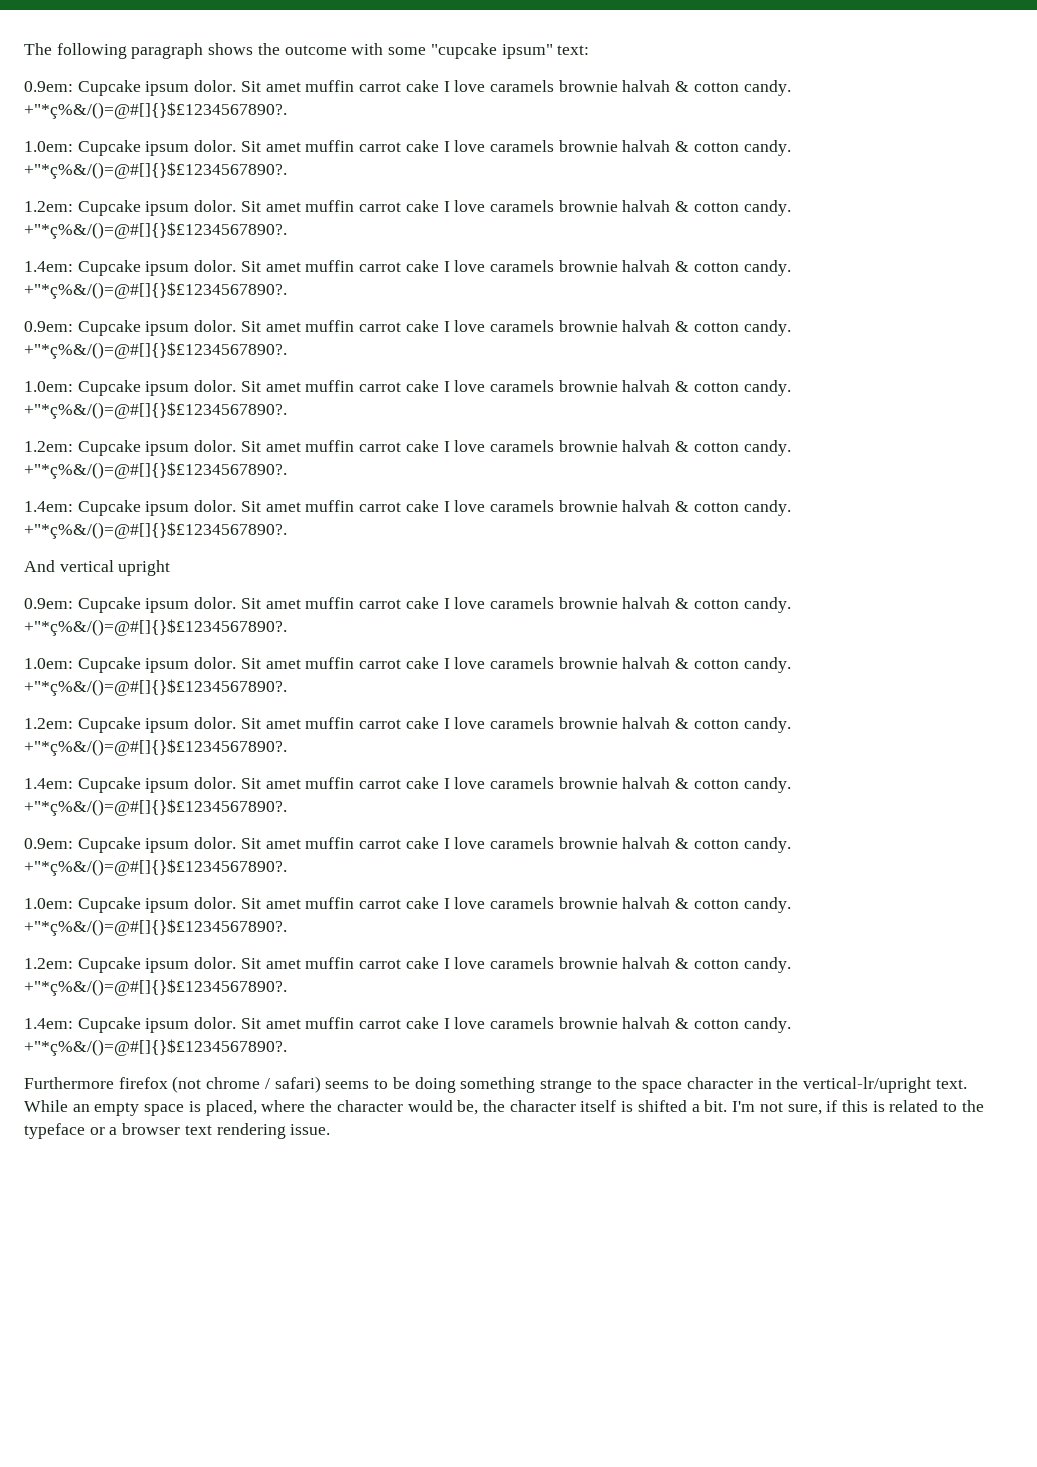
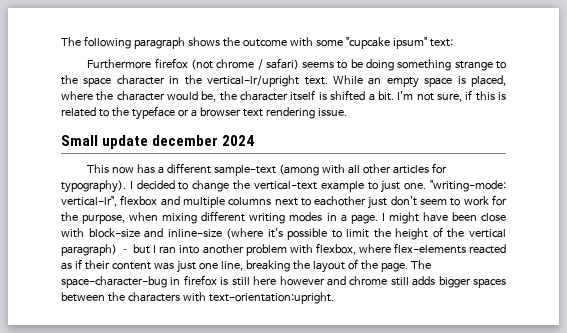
  The following paragraph shows the outcome with some "cupcake ipsum" text:
- 0.9em: Cupcake ipsum dolor. Sit amet muffin carrot cake I love caramels brownie halvah & cotton candy. +"*ç%&/()=@#[]{}$£1234567890?.
- 1.0em: Cupcake ipsum dolor. Sit amet muffin carrot cake I love caramels brownie halvah & cotton candy. +"*ç%&/()=@#[]{}$£1234567890?.
- 1.2em: Cupcake ipsum dolor. Sit amet muffin carrot cake I love caramels brownie halvah & cotton candy. +"*ç%&/()=@#[]{}$£1234567890?.
- 1.4em: Cupcake ipsum dolor. Sit amet muffin carrot cake I love caramels brownie halvah & cotton candy. +"*ç%&/()=@#[]{}$£1234567890?.
- 0.9em: Cupcake ipsum dolor. Sit amet muffin carrot cake I love caramels brownie halvah & cotton candy. +"*ç%&/()=@#[]{}$£1234567890?.
- 1.0em: Cupcake ipsum dolor. Sit amet muffin carrot cake I love caramels brownie halvah & cotton candy. +"*ç%&/()=@#[]{}$£1234567890?.
- 1.2em: Cupcake ipsum dolor. Sit amet muffin carrot cake I love caramels brownie halvah & cotton candy. +"*ç%&/()=@#[]{}$£1234567890?.
- 1.4em: Cupcake ipsum dolor. Sit amet muffin carrot cake I love caramels brownie halvah & cotton candy. +"*ç%&/()=@#[]{}$£1234567890?.
- And vertical upright
- 0.9em: Cupcake ipsum dolor. Sit amet muffin carrot cake I love caramels brownie halvah & cotton candy. +"*ç%&/()=@#[]{}$£1234567890?.
- 1.0em: Cupcake ipsum dolor. Sit amet muffin carrot cake I love caramels brownie halvah & cotton candy. +"*ç%&/()=@#[]{}$£1234567890?.
- 1.2em: Cupcake ipsum dolor. Sit amet muffin carrot cake I love caramels brownie halvah & cotton candy. +"*ç%&/()=@#[]{}$£1234567890?.
- 1.4em: Cupcake ipsum dolor. Sit amet muffin carrot cake I love caramels brownie halvah & cotton candy. +"*ç%&/()=@#[]{}$£1234567890?.
- 0.9em: Cupcake ipsum dolor. Sit amet muffin carrot cake I love caramels brownie halvah & cotton candy. +"*ç%&/()=@#[]{}$£1234567890?.
- 1.0em: Cupcake ipsum dolor. Sit amet muffin carrot cake I love caramels brownie halvah & cotton candy. +"*ç%&/()=@#[]{}$£1234567890?.
- 1.2em: Cupcake ipsum dolor. Sit amet muffin carrot cake I love caramels brownie halvah & cotton candy. +"*ç%&/()=@#[]{}$£1234567890?.
- 1.4em: Cupcake ipsum dolor. Sit amet muffin carrot cake I love caramels brownie halvah & cotton candy. +"*ç%&/()=@#[]{}$£1234567890?.
+ Small update december 2024
+ This now has a different sample-text (among with all other articles for typography). I decided to change the vertical-text example to just one. "writing-mode: vertical-lr", flexbox and multiple columns next to eachother just don't seem to work for the purpose, when mixing different writing modes in a page. I might have been close with block-size and inline-size (where it's possible to limit the height of the vertical paragraph) – but I ran into another problem with flexbox, where flex-elements reacted as if their content was just one line, breaking the layout of the page. The space-character-bug in firefox is still here however and chrome still adds bigger spaces between the characters with text-orientation:upright.

